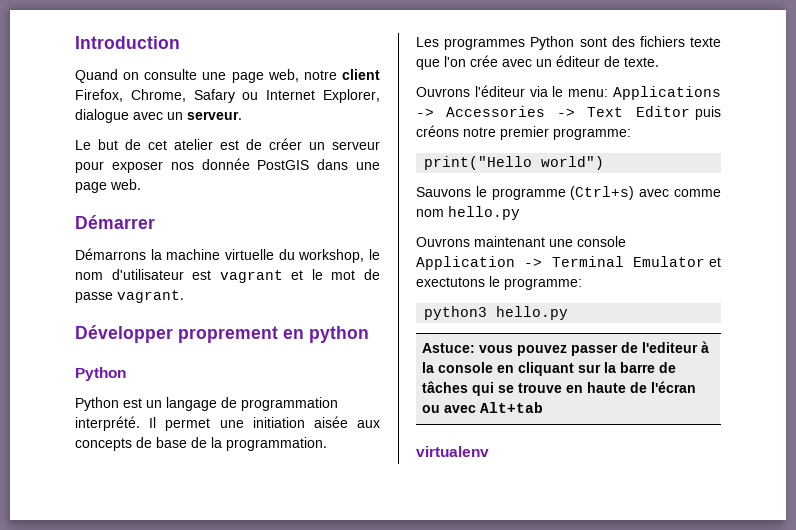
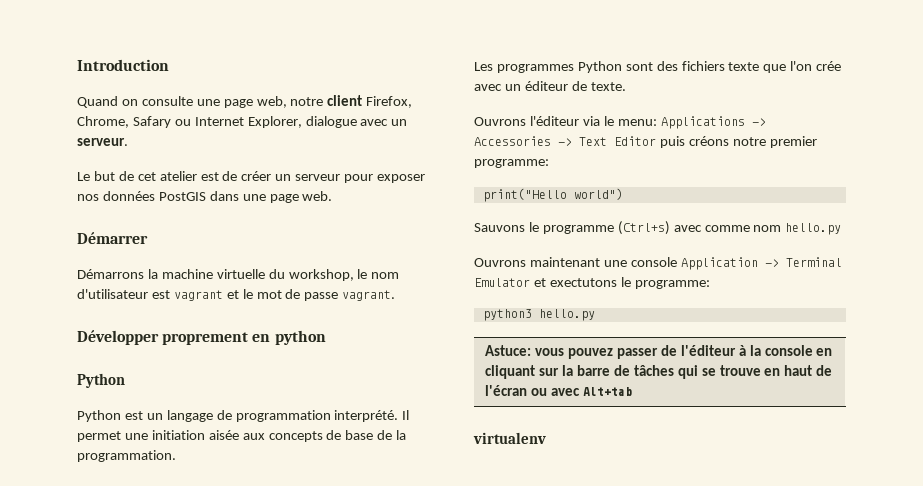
- Le but de cet atelier est de créer un serveur pour exposer nos donnée PostGIS dans une page web.
+ Le but de cet atelier est de créer un serveur pour exposer nos données PostGIS dans une page web.
- Astuce: vous pouvez passer de l'editeur à la console en cliquant sur la barre de tâches qui se trouve en haute de l'écran ou avec Alt+tab
+ Astuce: vous pouvez passer de l'éditeur à la console en cliquant sur la barre de tâches qui se trouve en haut de l'écran ou avec Alt+tab

